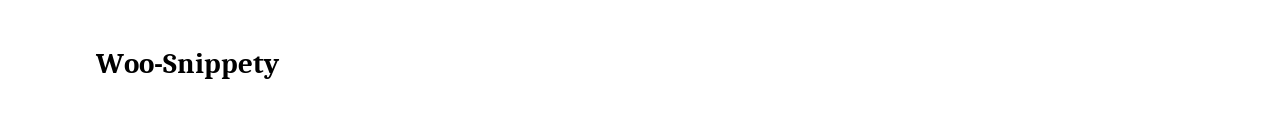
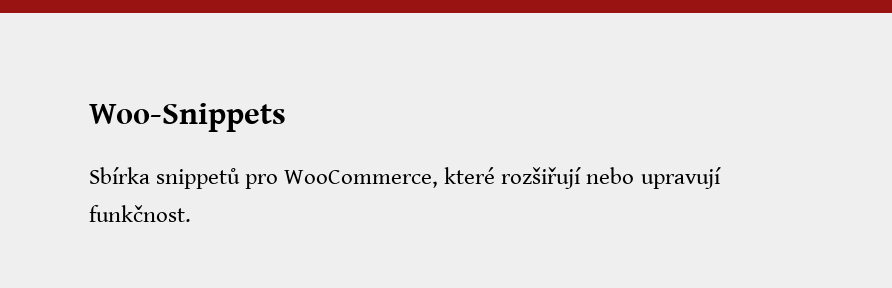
- Woo-Snippety
+ Woo-Snippets
+ Sbírka snippetů pro WooCommerce, které rozšiřují nebo upravují funkčnost.

